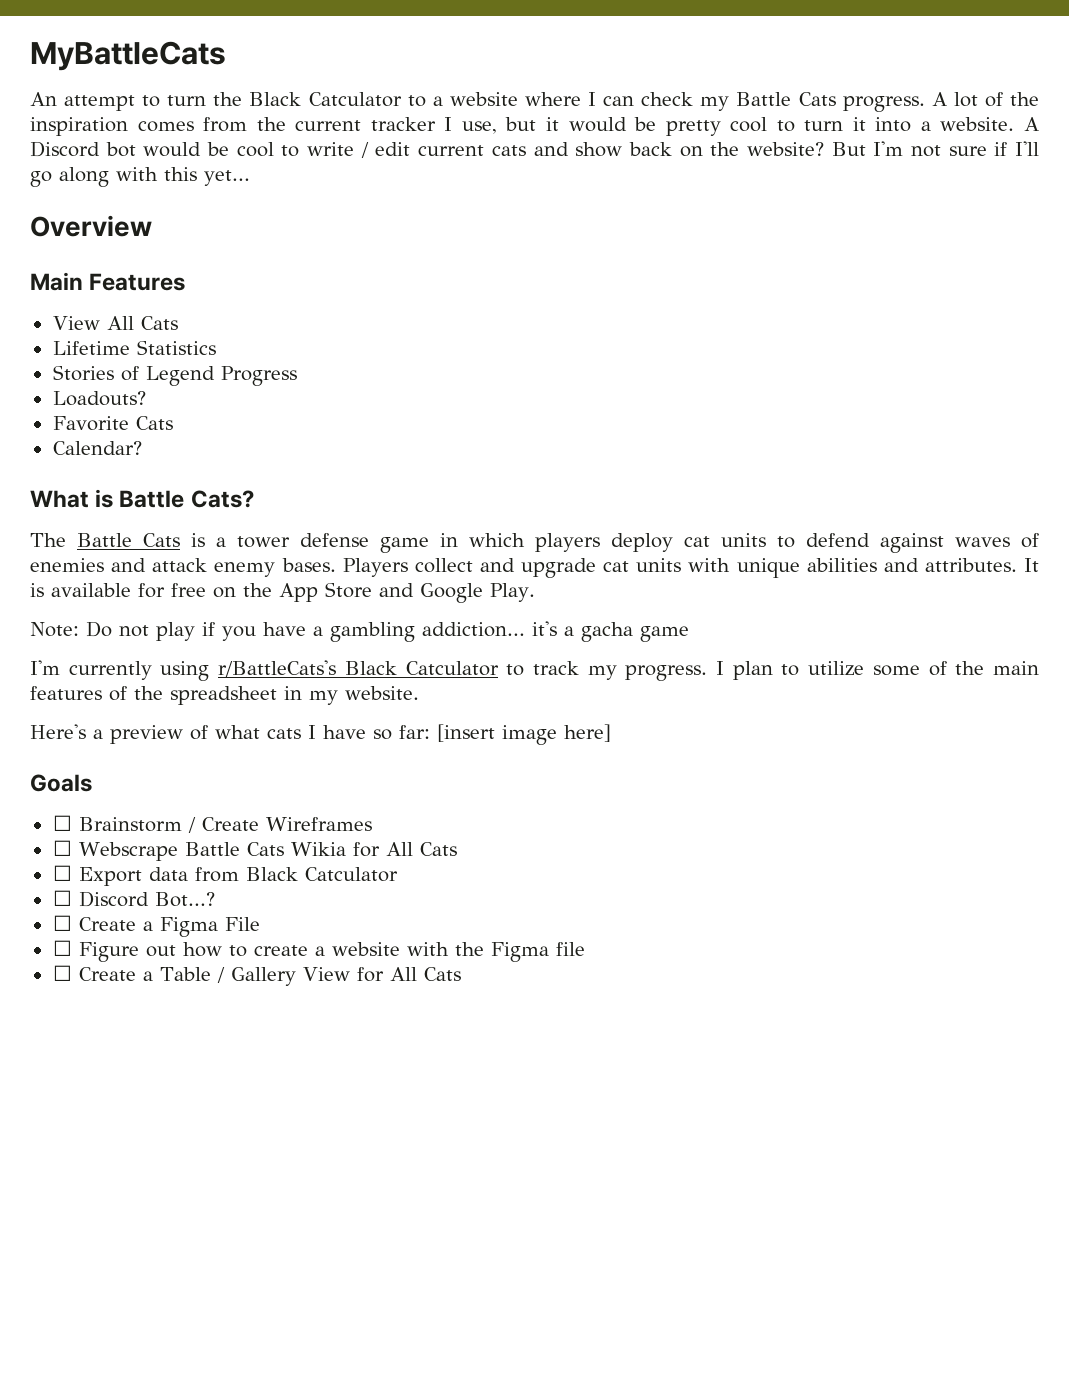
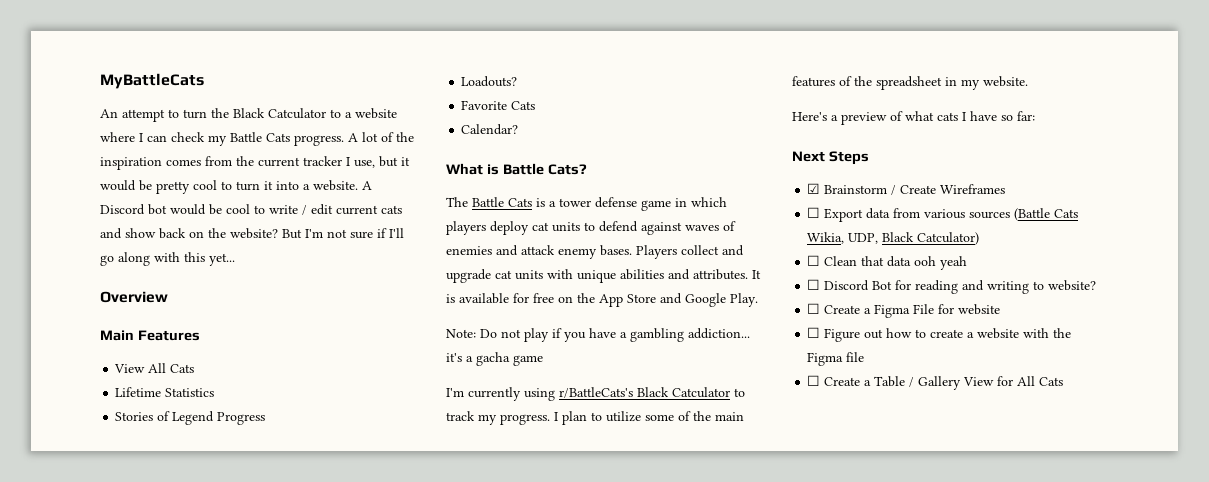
- Here's a preview of what cats I have so far: [insert image here]
- Goals
- ☐ Brainstorm / Create Wireframes
+ Here's a preview of what cats I have so far:
+ Next Steps
+ ☑ Brainstorm / Create Wireframes
- ☐ Webscrape Battle Cats Wikia for All Cats
- ☐ Export data from Black Catculator
- ☐ Discord Bot...?
+ ☐ Export data from various sources (Battle Cats Wikia, UDP, Black Catculator)
+ ☐ Clean that data ooh yeah
+ ☐ Discord Bot for reading and writing to website?
- ☐ Create a Figma File
+ ☐ Create a Figma File for website

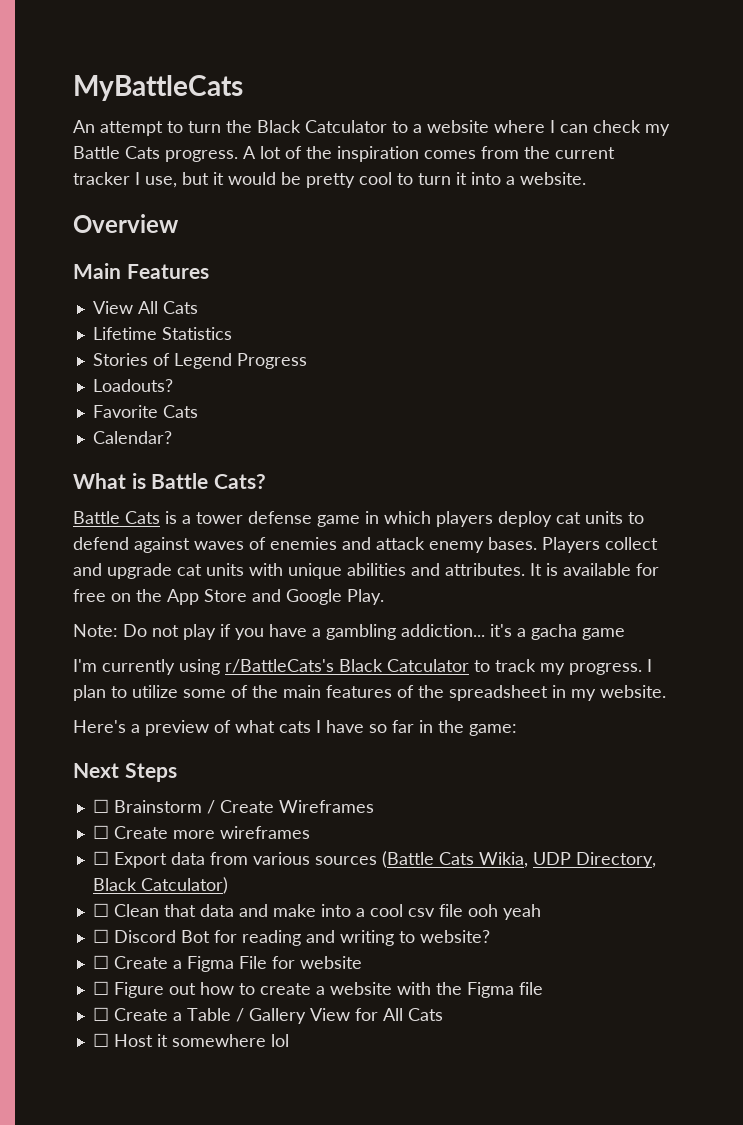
- A Discord bot would be cool to write / edit current cats and show back on the website? But I'm not sure if I'll go along with this yet...
- The Battle Cats is a tower defense game in which players deploy cat units to defend against waves of enemies and attack enemy bases.
+ Battle Cats is a tower defense game in which players deploy cat units to defend against waves of enemies and attack enemy bases.
- Here's a preview of what cats I have so far:
+ Here's a preview of what cats I have so far in the game:
- ☑ Brainstorm / Create Wireframes
+ ☐ Brainstorm / Create Wireframes
+ ☐ Create more wireframes
- ☐ Export data from various sources (Battle Cats Wikia, UDP, Black Catculator)
+ ☐ Export data from various sources (Battle Cats Wikia, UDP Directory, Black Catculator)
- ☐ Clean that data ooh yeah
+ ☐ Clean that data and make into a cool csv file ooh yeah
+ ☐ Host it somewhere lol

